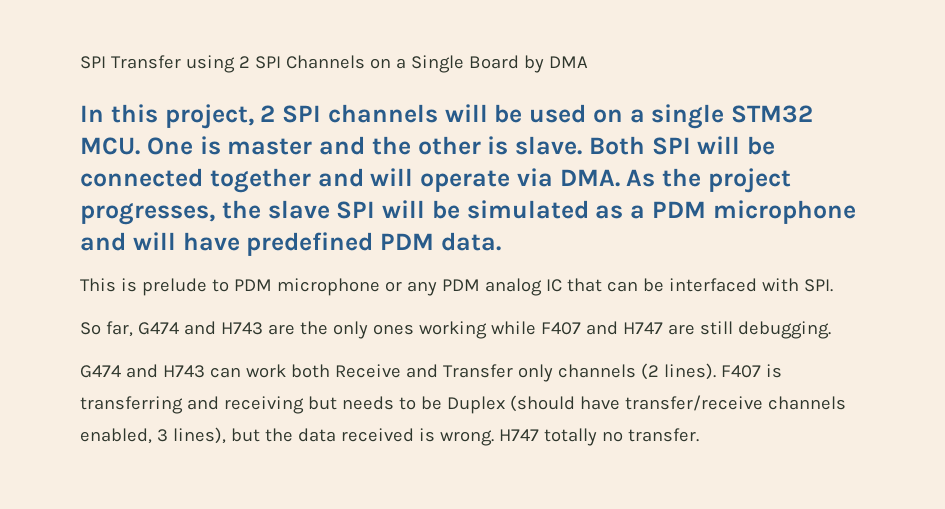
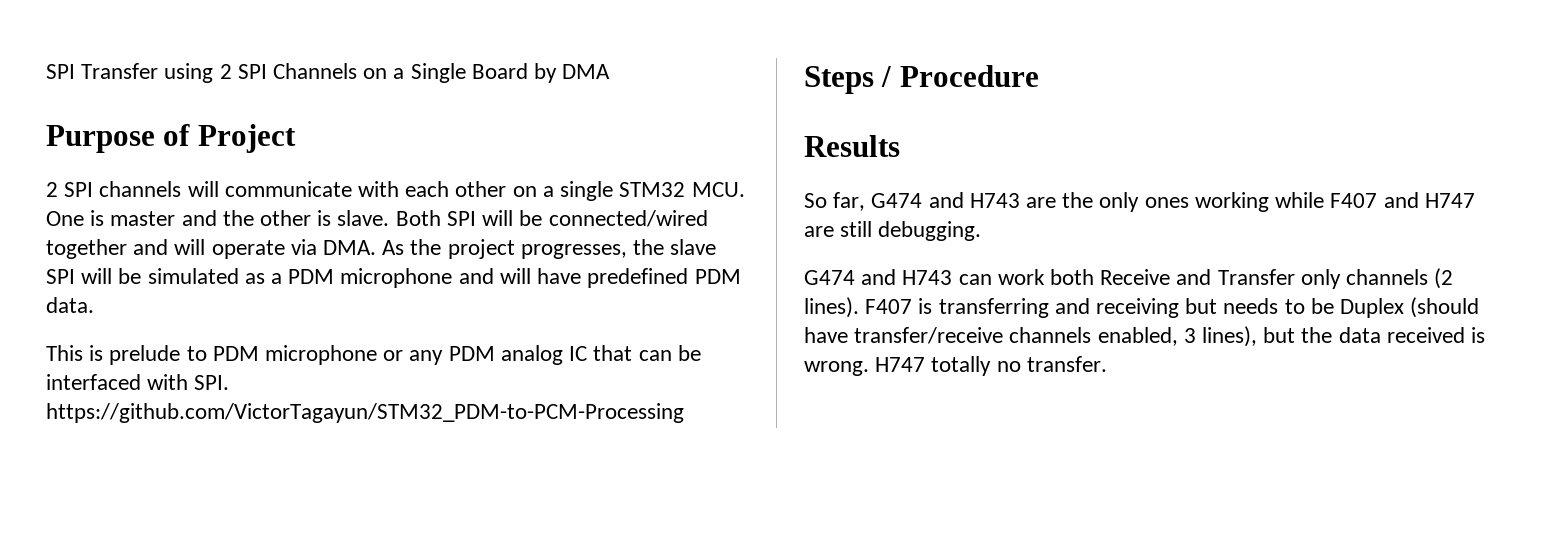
- In this project, 2 SPI channels will be used on a single STM32 MCU. One is master and the other is slave.
+ Purpose of Project
+ 2 SPI channels will communicate with each other on a single STM32 MCU. One is master and the other is slave.
- Both SPI will be connected together and will operate via DMA. As the project progresses, the slave SPI will be simulated as a PDM microphone and will have predefined PDM data.
+ Both SPI will be connected/wired together and will operate via DMA. As the project progresses, the slave SPI will be simulated as a PDM microphone and will have predefined PDM data.
- This is prelude to PDM microphone or any PDM analog IC that can be interfaced with SPI.
+ This is prelude to PDM microphone or any PDM analog IC that can be interfaced with SPI. https://github.com/VictorTagayun/STM32_PDM-to-PCM-Processing
+ Steps / Procedure
+ Results

